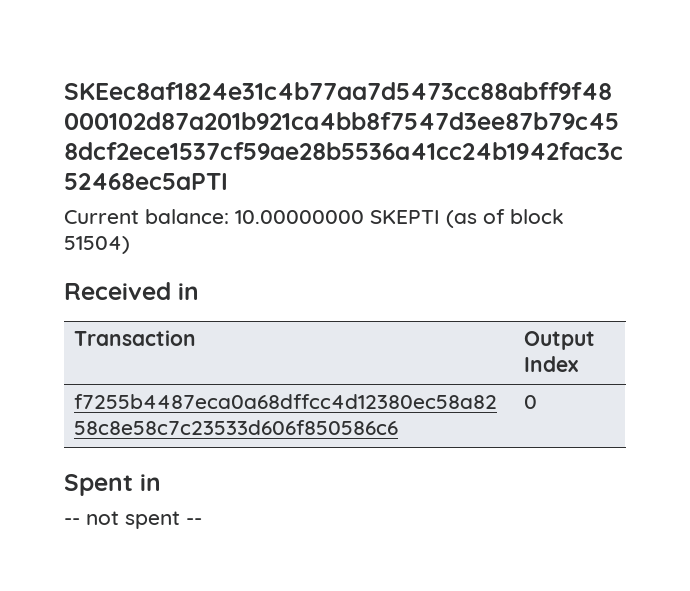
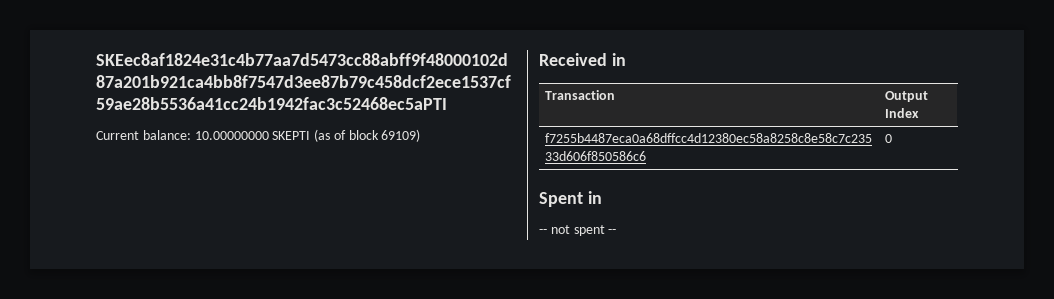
- Current balance: 10.00000000 SKEPTI (as of block 51504)
+ Current balance: 10.00000000 SKEPTI (as of block 69109)

